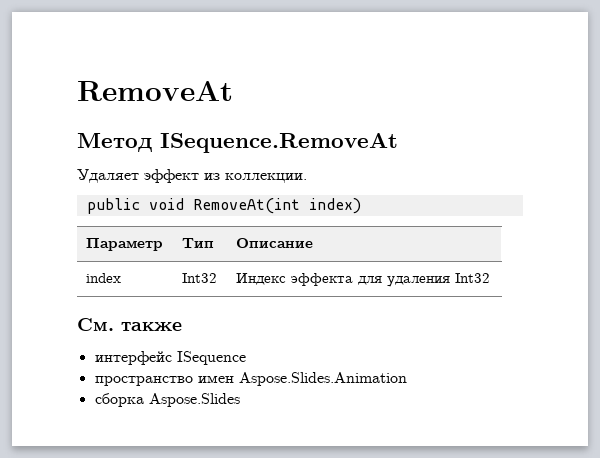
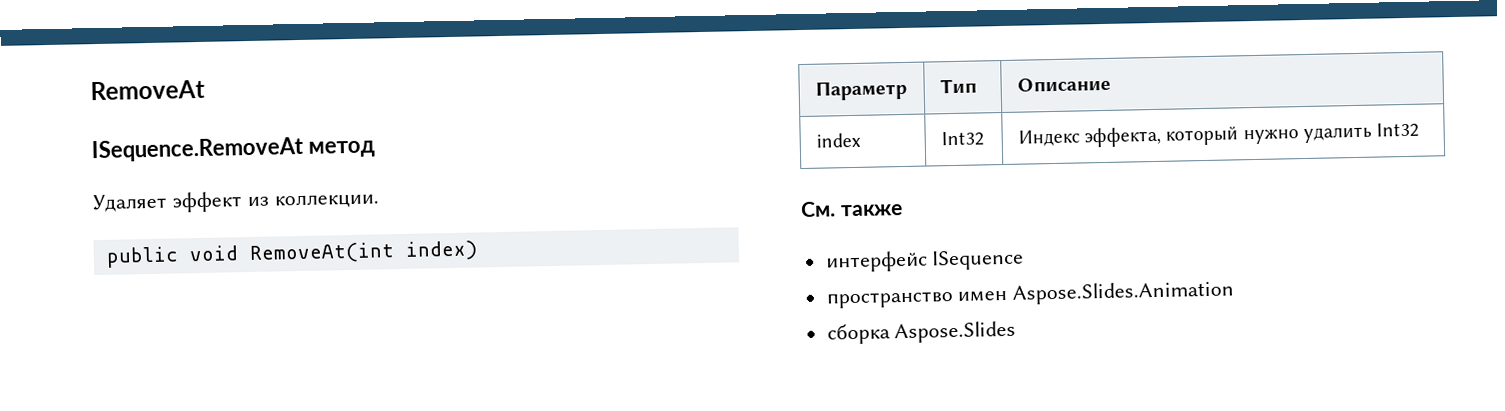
- Метод ISequence.RemoveAt
+ ISequence.RemoveAt метод
- index | Int32 | Индекс эффекта для удаления Int32
+ index | Int32 | Индекс эффекта, который нужно удалить Int32

